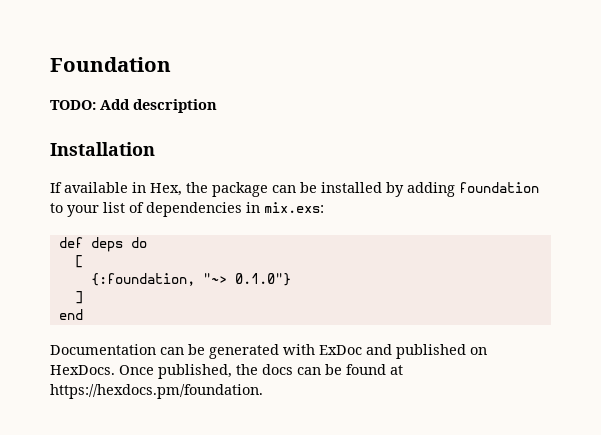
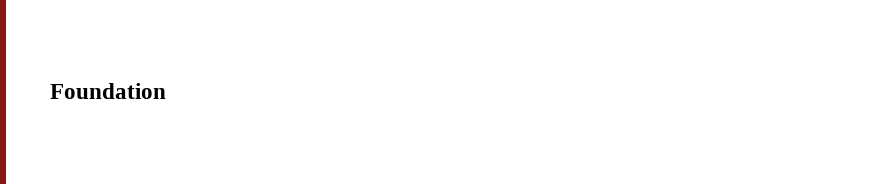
- TODO: Add description
- Installation
- If available in Hex, the package can be installed by adding foundation to your list of dependencies in mix.exs:
- def deps do
- [
- {:foundation, "~> 0.1.0"}
- ]
- end
- Documentation can be generated with ExDoc and published on HexDocs. Once published, the docs can be found at https://hexdocs.pm/foundation.

